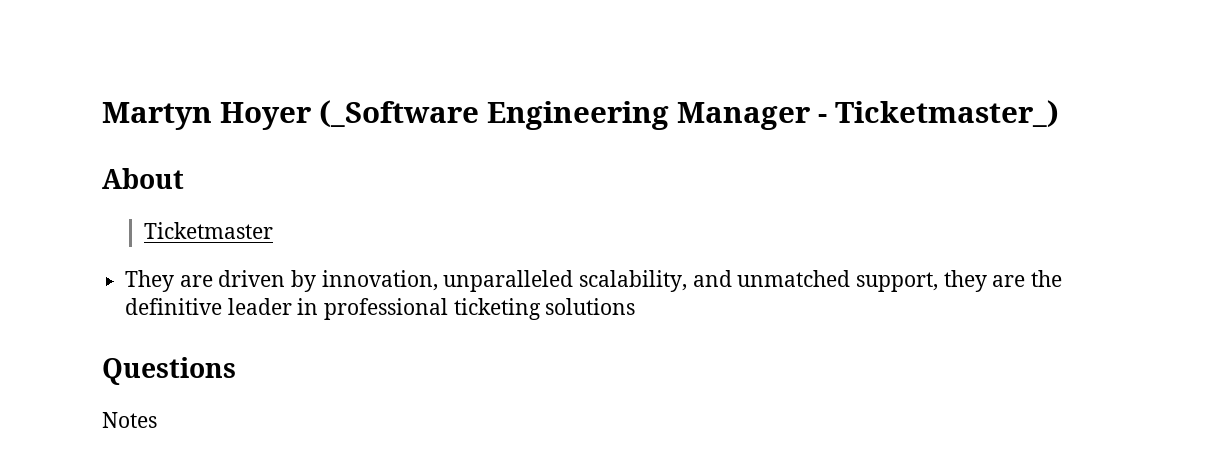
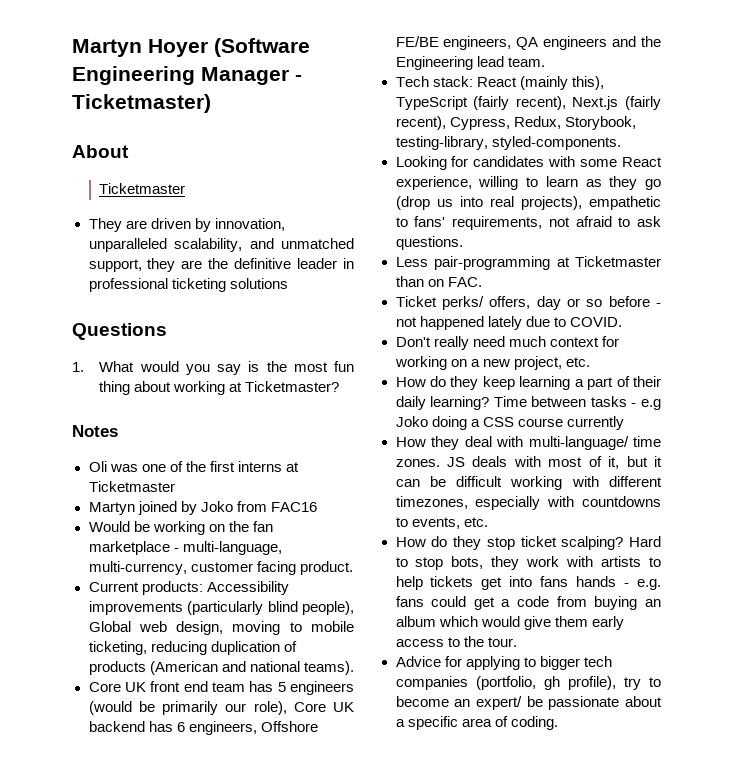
- Martyn Hoyer (_Software Engineering Manager - Ticketmaster_)
+ Martyn Hoyer (Software Engineering Manager - Ticketmaster)
+ 1. What would you say is the most fun thing about working at Ticketmaster?
  Notes
+ Oli was one of the first interns at Ticketmaster
+ Martyn joined by Joko from FAC16
+ Would be working on the fan marketplace - multi-language, multi-currency, customer facing product.
+ Current products: Accessibility improvements (particularly blind people), Global web design, moving to mobile ticketing, reducing duplication of products (American and national teams).
+ Core UK front end team has 5 engineers (would be primarily our role), Core UK backend has 6 engineers, Offshore FE/BE engineers, QA engineers and the Engineering lead team.
+ Tech stack: React (mainly this), TypeScript (fairly recent), Next.js (fairly recent), Cypress, Redux, Storybook, testing-library, styled-components.
+ Looking for candidates with some React experience, willing to learn as they go (drop us into real projects), empathetic to fans' requirements, not afraid to ask questions.
+ Less pair-programming at Ticketmaster than on FAC.
+ Ticket perks/ offers, day or so before - not happened lately due to COVID.
+ Don't really need much context for working on a new project, etc.
+ How do they keep learning a part of their daily learning? Time between tasks - e.g Joko doing a CSS course currently
+ How they deal with multi-language/ time zones. JS deals with most of it, but it can be difficult working with different timezones, especially with countdowns to events, etc.
+ How do they stop ticket scalping? Hard to stop bots, they work with artists to help tickets get into fans hands - e.g. fans could get a code from buying an album which would give them early access to the tour.
+ Advice for applying to bigger tech companies (portfolio, gh profile), try to become an expert/ be passionate about a specific area of coding.

